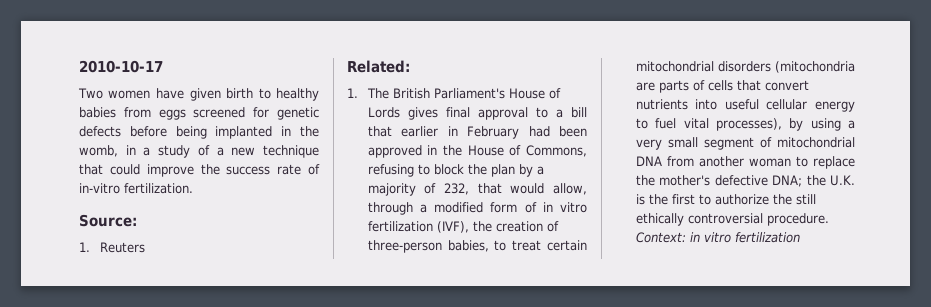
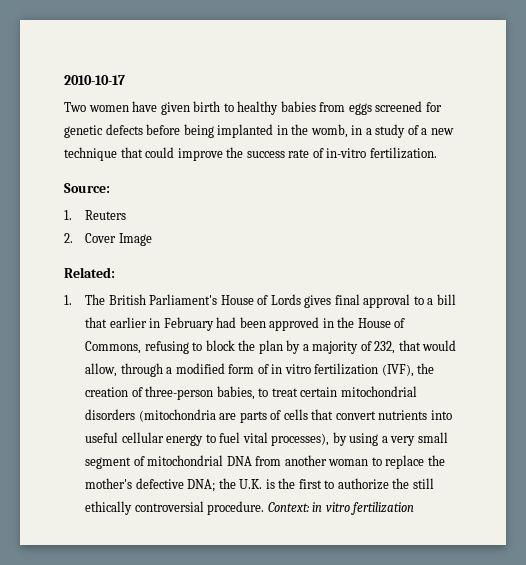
+ 2. Cover Image

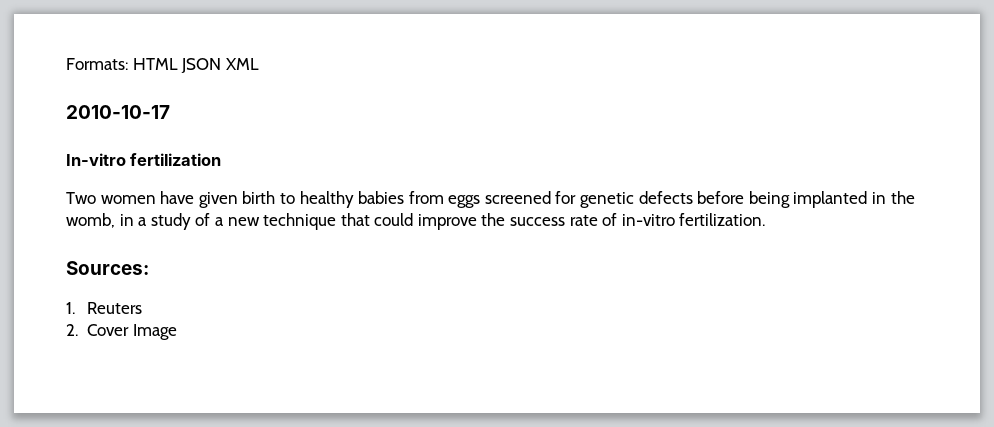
+ Formats: HTML JSON XML
+ In-vitro fertilization
- Source:
+ Sources:
- Related:
- 1. The British Parliament's House of Lords gives final approval to a bill that earlier in February had been approved in the House of Commons, refusing to block the plan by a majority of 232, that would allow, through a modified form of in vitro fertilization (IVF), the creation of three-person babies, to treat certain mitochondrial disorders (mitochondria are parts of cells that convert nutrients into useful cellular energy to fuel vital processes), by using a very small segment of mitochondrial DNA from another woman to replace the mother's defective DNA; the U.K. is the first to authorize the still ethically controversial procedure. Context: in vitro fertilization

